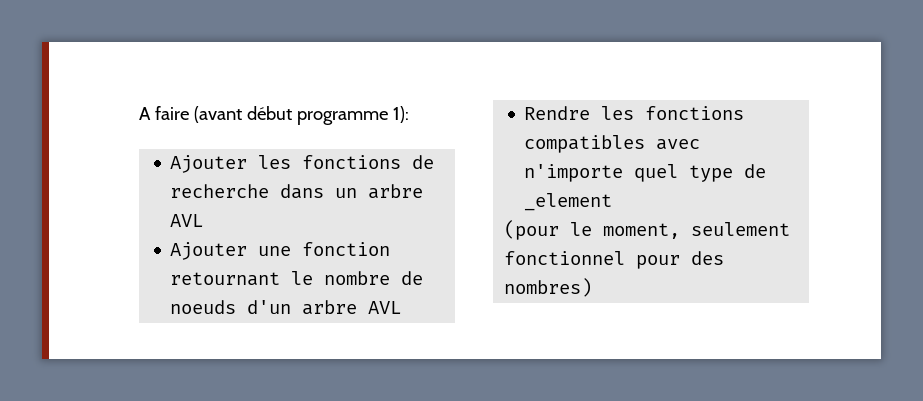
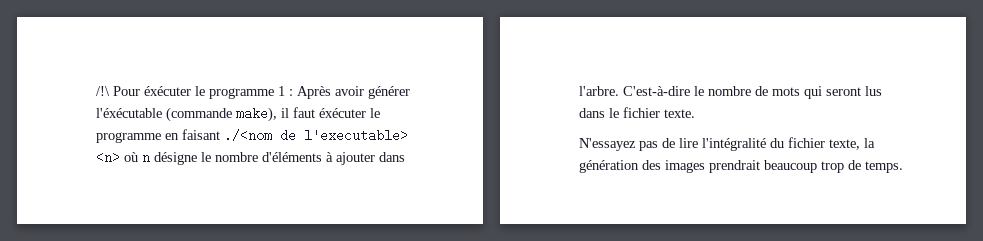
- A faire (avant début programme 1):
- Ajouter les fonctions de recherche dans un arbre AVL
- Ajouter une fonction retournant le nombre de noeuds d'un arbre AVL
- Rendre les fonctions compatibles avec n'importe quel type de _element
- (pour le moment, seulement fonctionnel pour des nombres)
+ /!\ Pour éxécuter le programme 1 : Après avoir générer l'éxécutable (commande make), il faut éxécuter le programme en faisant ./<nom de l'executable> <n> où n désigne le nombre d'éléments à ajouter dans l'arbre. C'est-à-dire le nombre de mots qui seront lus dans le fichier texte.
+ N'essayez pas de lire l'intégralité du fichier texte, la génération des images prendrait beaucoup trop de temps.

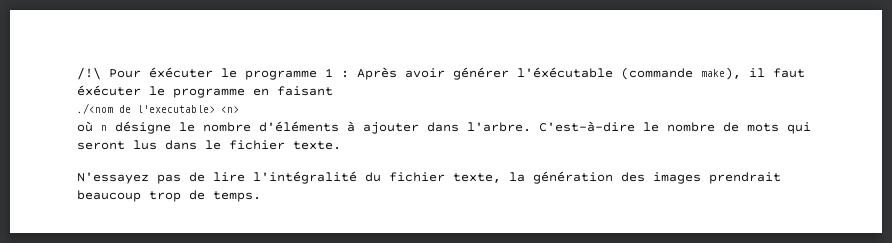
- /!\ Pour éxécuter le programme 1 : Après avoir générer l'éxécutable (commande make), il faut éxécuter le programme en faisant ./<nom de l'executable> <n> où n désigne le nombre d'éléments à ajouter dans l'arbre.
+ /!\ Pour éxécuter le programme 1 : Après avoir générer l'éxécutable (commande make), il faut éxécuter le programme en faisant
+ ./<nom de l'executable> <n>
+ où n désigne le nombre d'éléments à ajouter dans l'arbre.

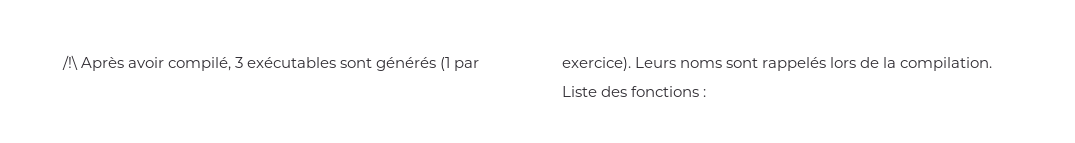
- /!\ Pour éxécuter le programme 1 : Après avoir générer l'éxécutable (commande make), il faut éxécuter le programme en faisant
- ./<nom de l'executable> <n>
- où n désigne le nombre d'éléments à ajouter dans l'arbre. C'est-à-dire le nombre de mots qui seront lus dans le fichier texte.
- N'essayez pas de lire l'intégralité du fichier texte, la génération des images prendrait beaucoup trop de temps.
+ /!\ Après avoir compilé, 3 exécutables sont générés (1 par exercice). Leurs noms sont rappelés lors de la compilation.
+ Liste des fonctions :

